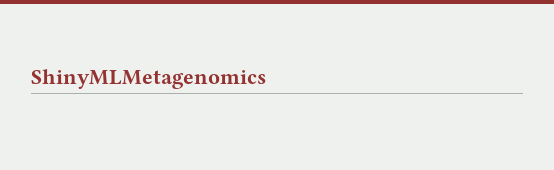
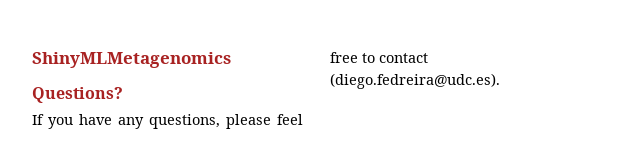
+ Questions?
+ If you have any questions, please feel free to contact (diego.fedreira@udc.es).

